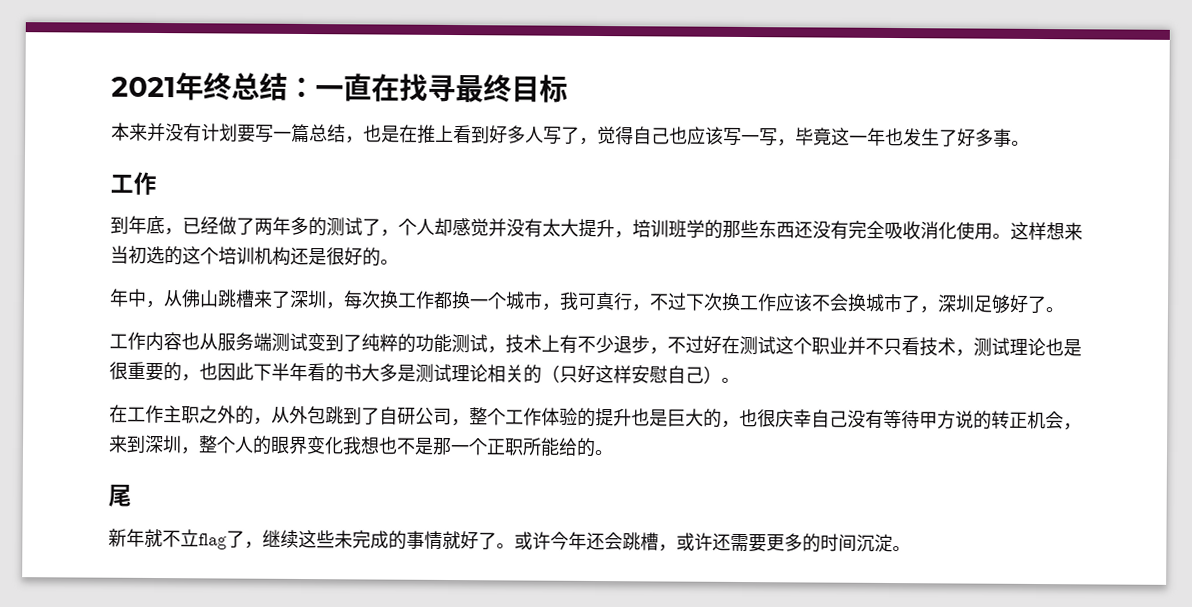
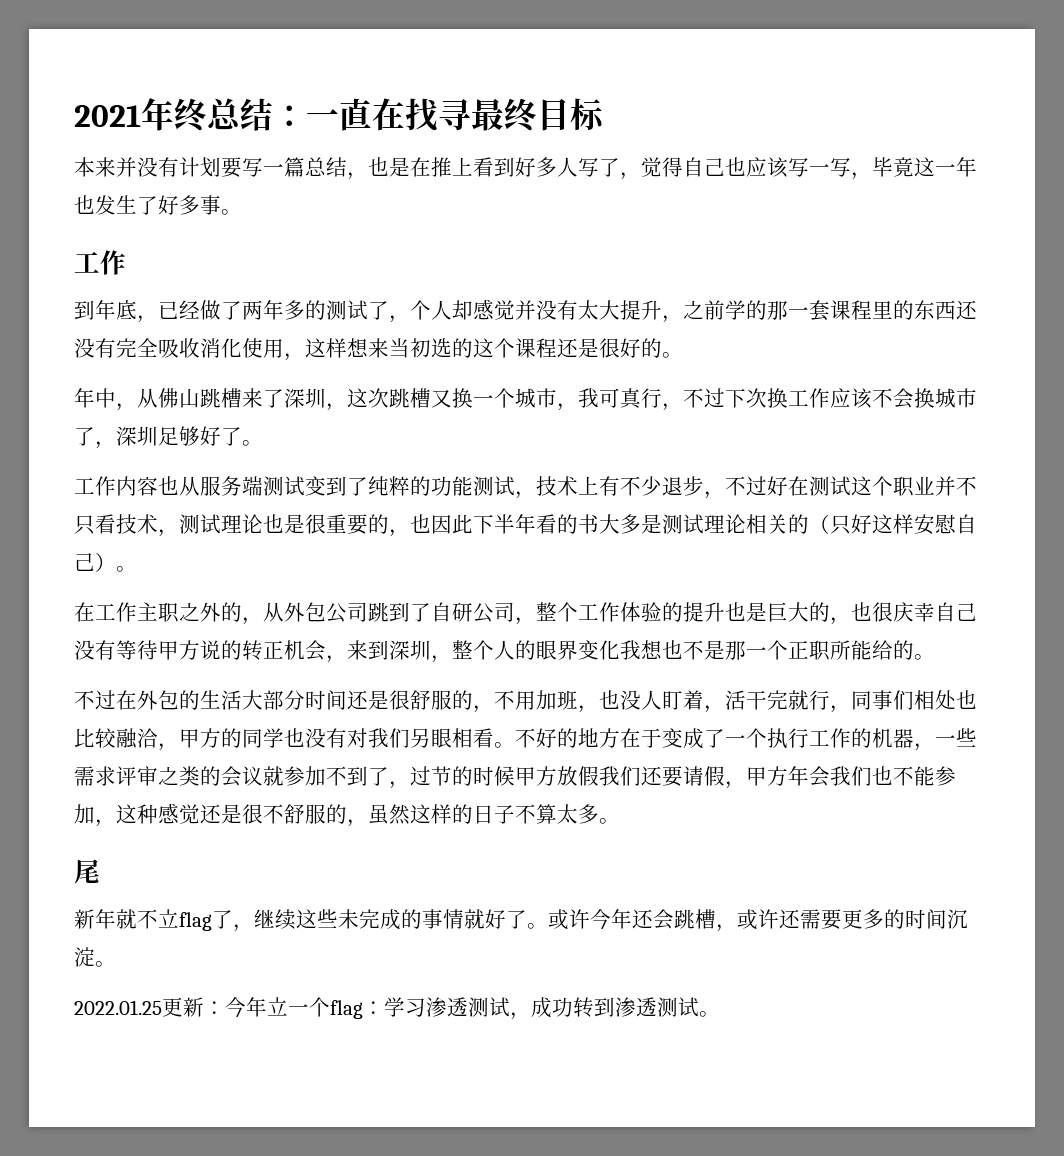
- 到年底，已经做了两年多的测试了，个人却感觉并没有太大提升，培训班学的那些东西还没有完全吸收消化使用。这样想来当初选的这个培训机构还是很好的。
+ 到年底，已经做了两年多的测试了，个人却感觉并没有太大提升，之前学的那一套课程里的东西还没有完全吸收消化使用，这样想来当初选的这个课程还是很好的。
- 年中，从佛山跳槽来了深圳，每次换工作都换一个城市，我可真行，不过下次换工作应该不会换城市了，深圳足够好了。
+ 年中，从佛山跳槽来了深圳，这次跳槽又换一个城市，我可真行，不过下次换工作应该不会换城市了，深圳足够好了。
- 在工作主职之外的，从外包跳到了自研公司，整个工作体验的提升也是巨大的，也很庆幸自己没有等待甲方说的转正机会，来到深圳，整个人的眼界变化我想也不是那一个正职所能给的。
+ 在工作主职之外的，从外包公司跳到了自研公司，整个工作体验的提升也是巨大的，也很庆幸自己没有等待甲方说的转正机会，来到深圳，整个人的眼界变化我想也不是那一个正职所能给的。
+ 不过在外包的生活大部分时间还是很舒服的，不用加班，也没人盯着，活干完就行，同事们相处也比较融洽，甲方的同学也没有对我们另眼相看。不好的地方在于变成了一个执行工作的机器，一些需求评审之类的会议就参加不到了，过节的时候甲方放假我们还要请假，甲方年会我们也不能参加，这种感觉还是很不舒服的，虽然这样的日子不算太多。
+ 2022.01.25更新：今年立一个flag：学习渗透测试，成功转到渗透测试。

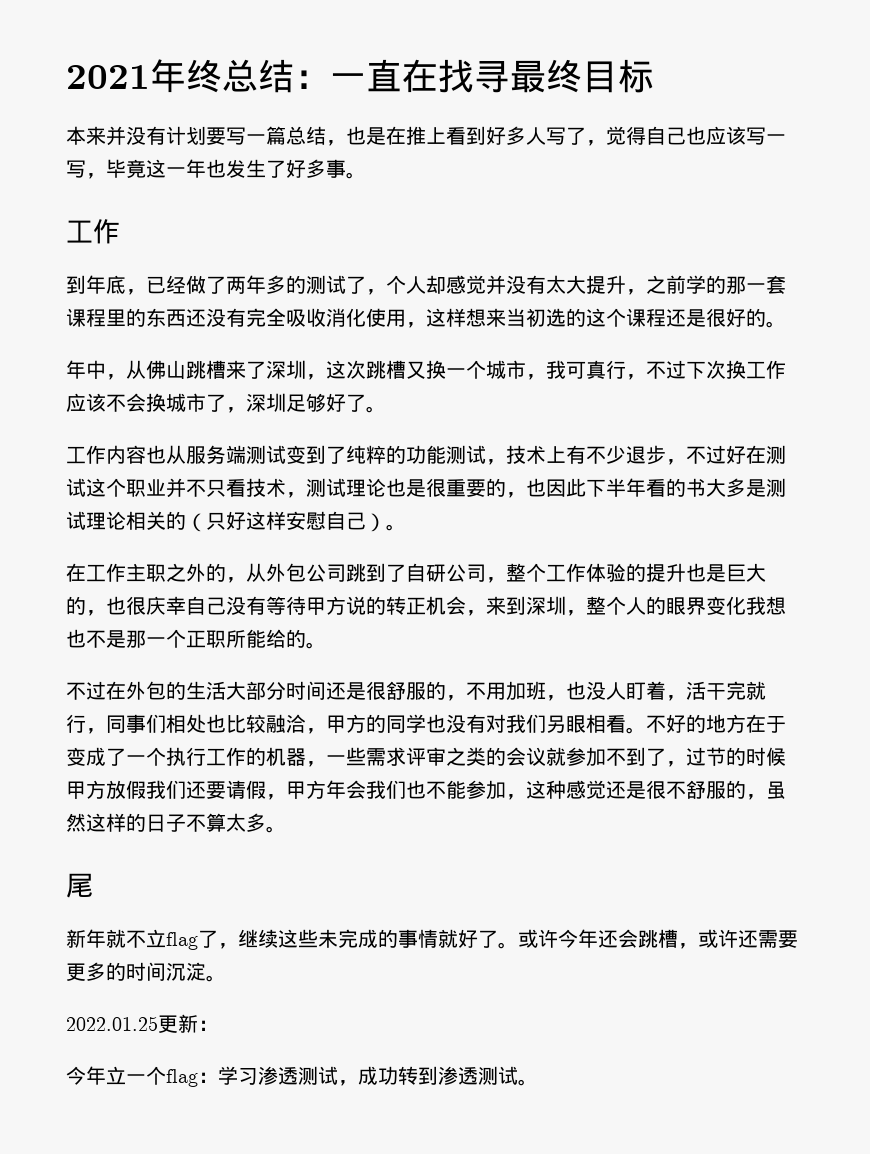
- 2022.01.25更新：今年立一个flag：学习渗透测试，成功转到渗透测试。
+ 2022.01.25更新：
+ 今年立一个flag：学习渗透测试，成功转到渗透测试。

